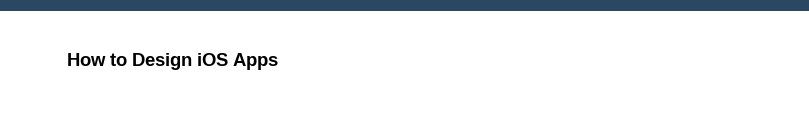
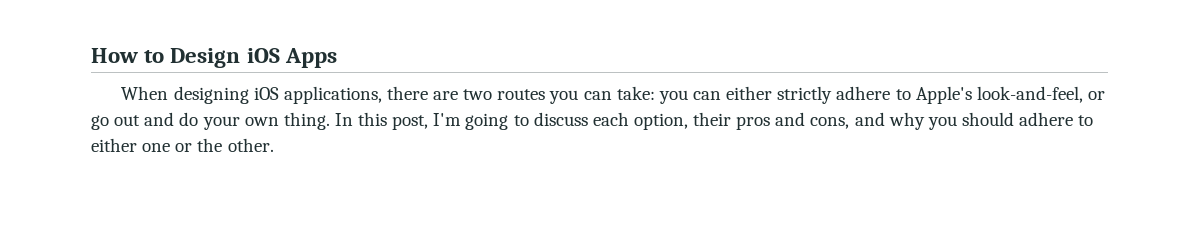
+ When designing iOS applications, there are two routes you can take: you can either strictly adhere to Apple's look-and-feel, or go out and do your own thing. In this post, I'm going to discuss each option, their pros and cons, and why you should adhere to either one or the other.

